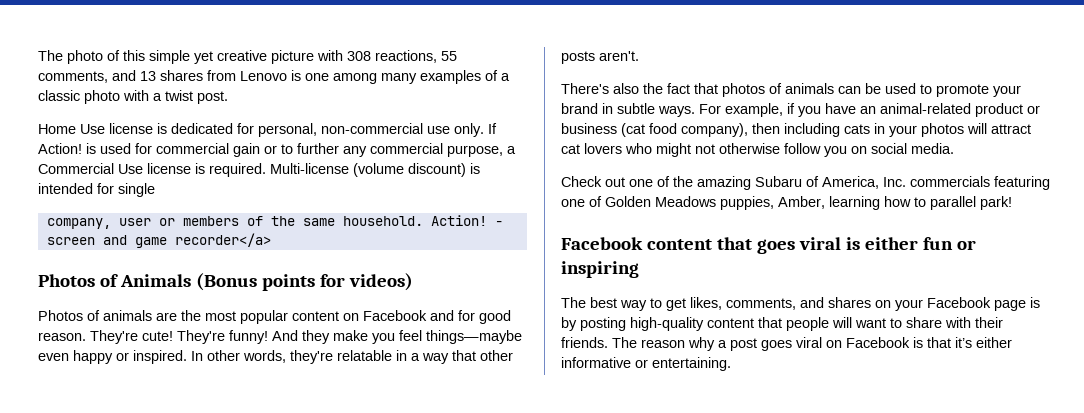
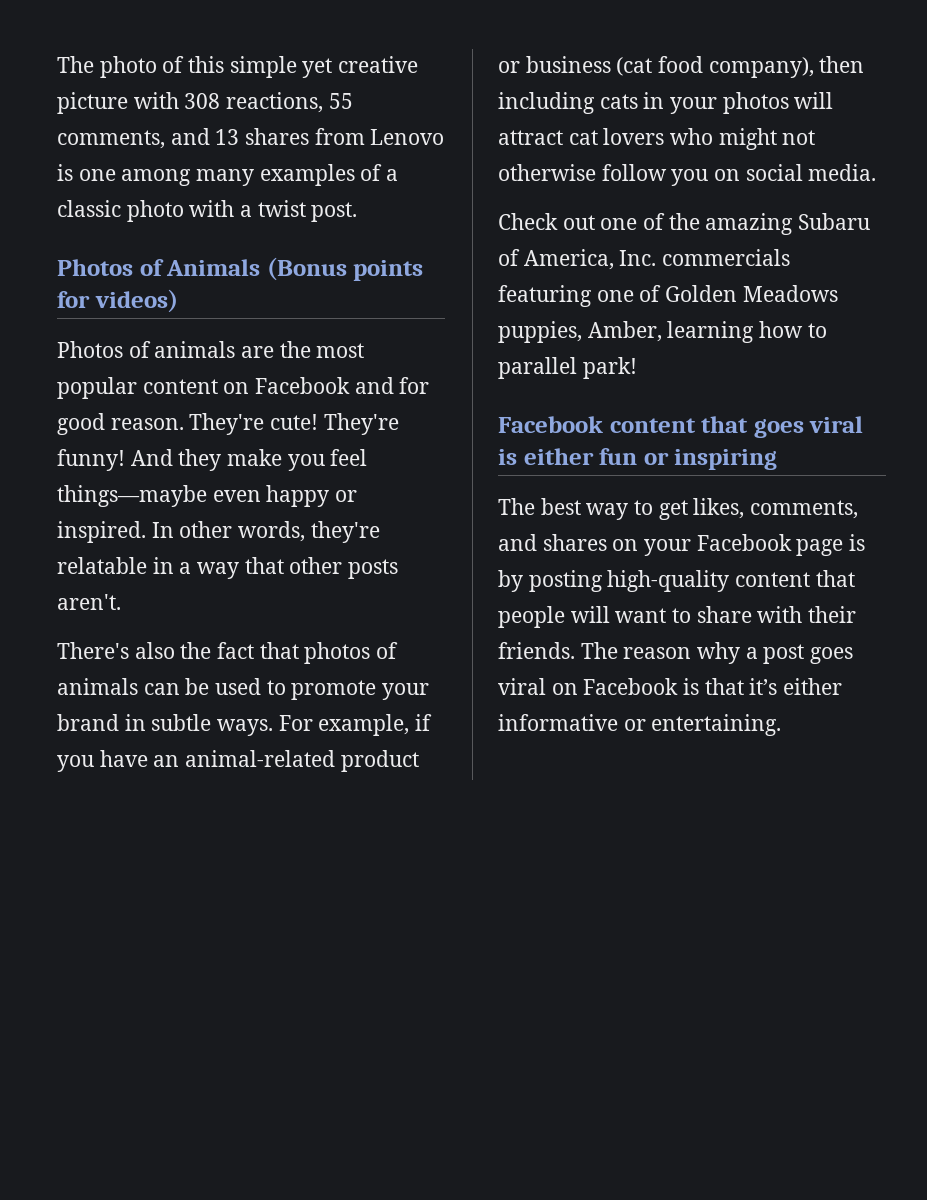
- Home Use license is dedicated for personal, non-commercial use only. If Action! is used for commercial gain or to further any commercial purpose, a Commercial Use license is required. Multi-license (volume discount) is intended for single
- company, user or members of the same household. Action! - screen and game recorder</a>

